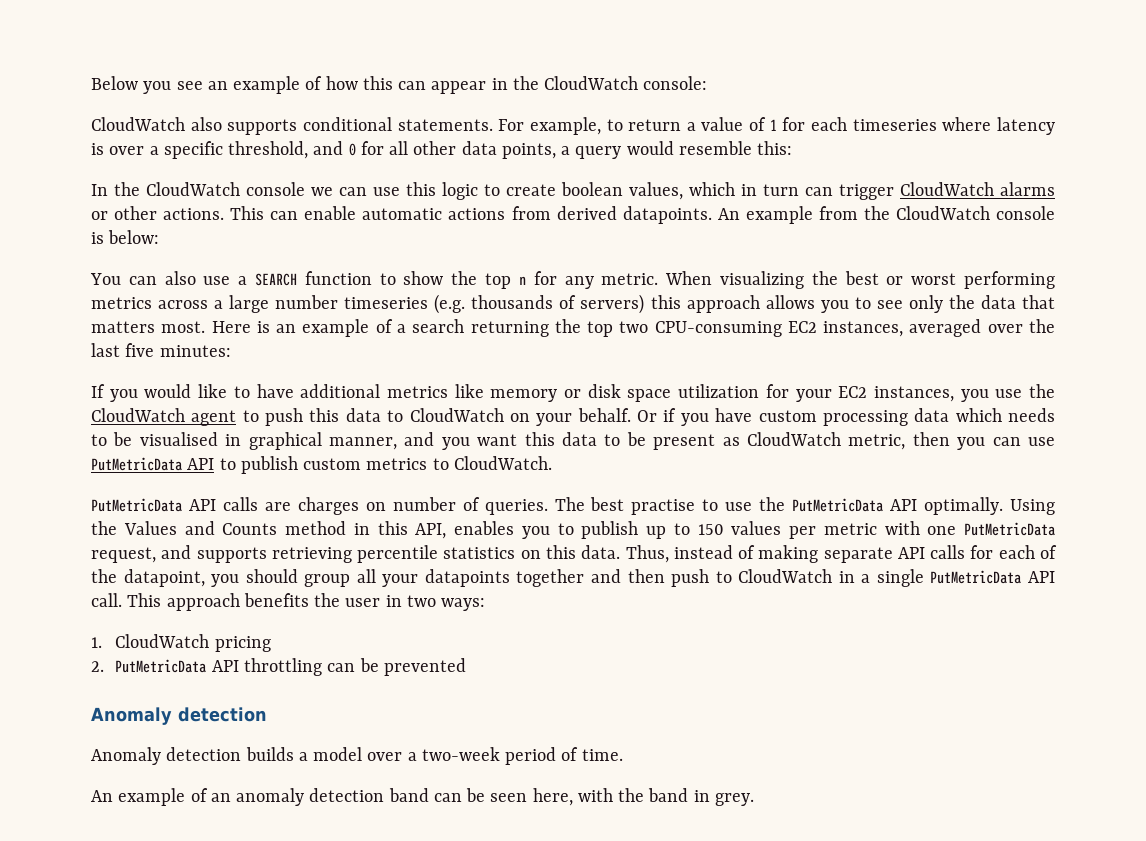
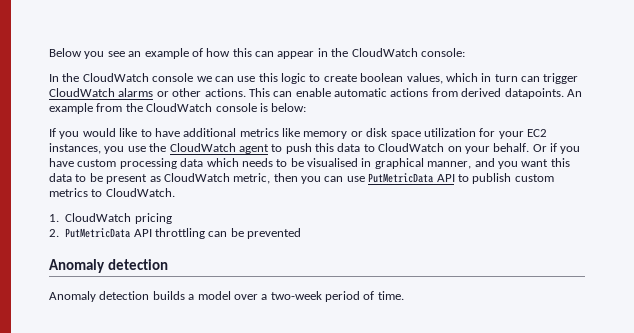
- CloudWatch also supports conditional statements. For example, to return a value of 1 for each timeseries where latency is over a specific threshold, and 0 for all other data points, a query would resemble this:
- You can also use a SEARCH function to show the top n for any metric. When visualizing the best or worst performing metrics across a large number timeseries (e.g. thousands of servers) this approach allows you to see only the data that matters most. Here is an example of a search returning the top two CPU-consuming EC2 instances, averaged over the last five minutes:
- PutMetricData API calls are charges on number of queries. The best practise to use the PutMetricData API optimally. Using the Values and Counts method in this API, enables you to publish up to 150 values per metric with one PutMetricData request, and supports retrieving percentile statistics on this data. Thus, instead of making separate API calls for each of the datapoint, you should group all your datapoints together and then push to CloudWatch in a single PutMetricData API call. This approach benefits the user in two ways:
- An example of an anomaly detection band can be seen here, with the band in grey.

